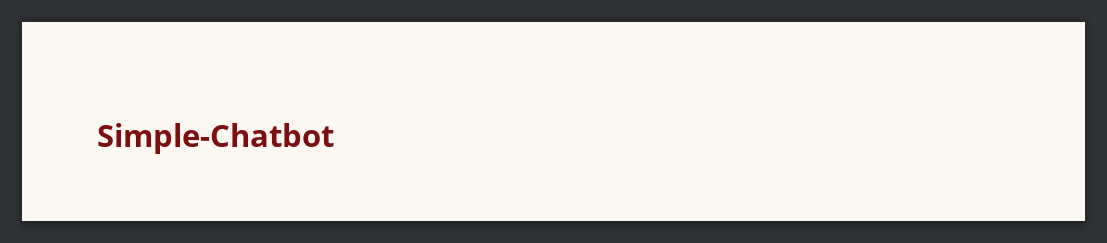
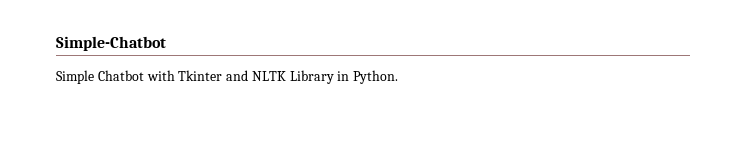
+ Simple Chatbot with Tkinter and NLTK Library in Python.

